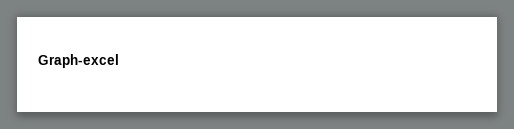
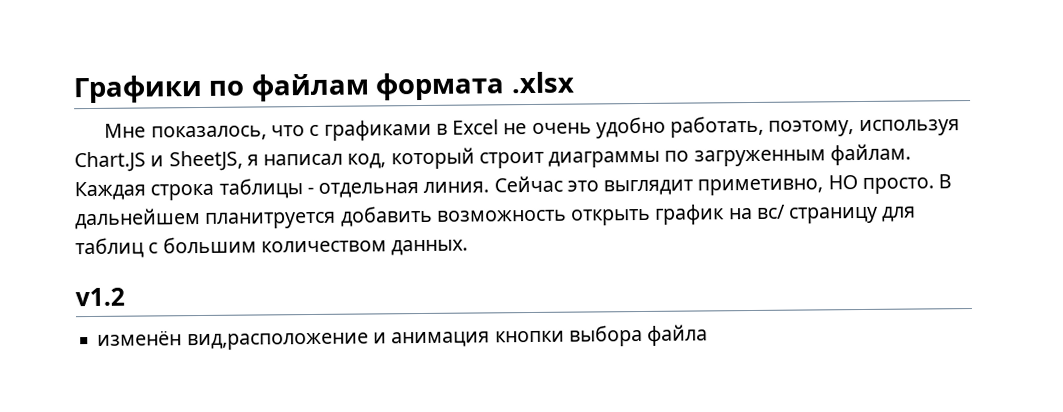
- Graph-excel
+ Графики по файлам формата .xlsx
+ Мне показалось, что с графиками в Excel не очень удобно работать, поэтому, используя Chart.JS и SheetJS, я написал код, который строит диаграммы по загруженным файлам. Каждая строка таблицы - отдельная линия. Сейчас это выглядит приметивно, НО просто. В дальнейшем планитруется добавить возможность открыть график на вс/ страницу для таблиц с большим количеством данных.
+ v1.2
+ изменён вид,расположение и анимация кнопки выбора файла

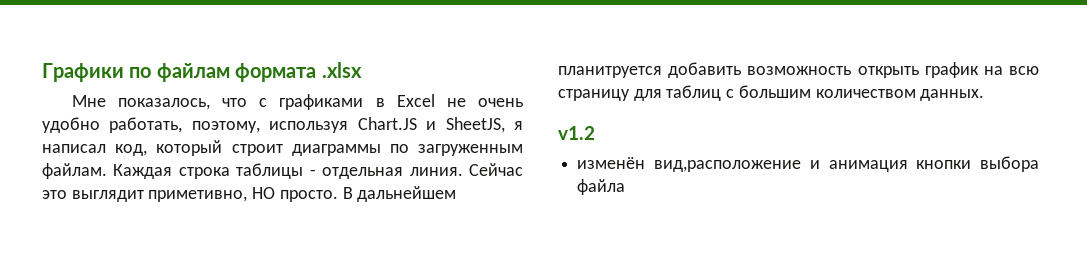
- В дальнейшем планитруется добавить возможность открыть график на вс/ страницу для таблиц с большим количеством данных.
+ В дальнейшем планитруется добавить возможность открыть график на всю страницу для таблиц с большим количеством данных.

